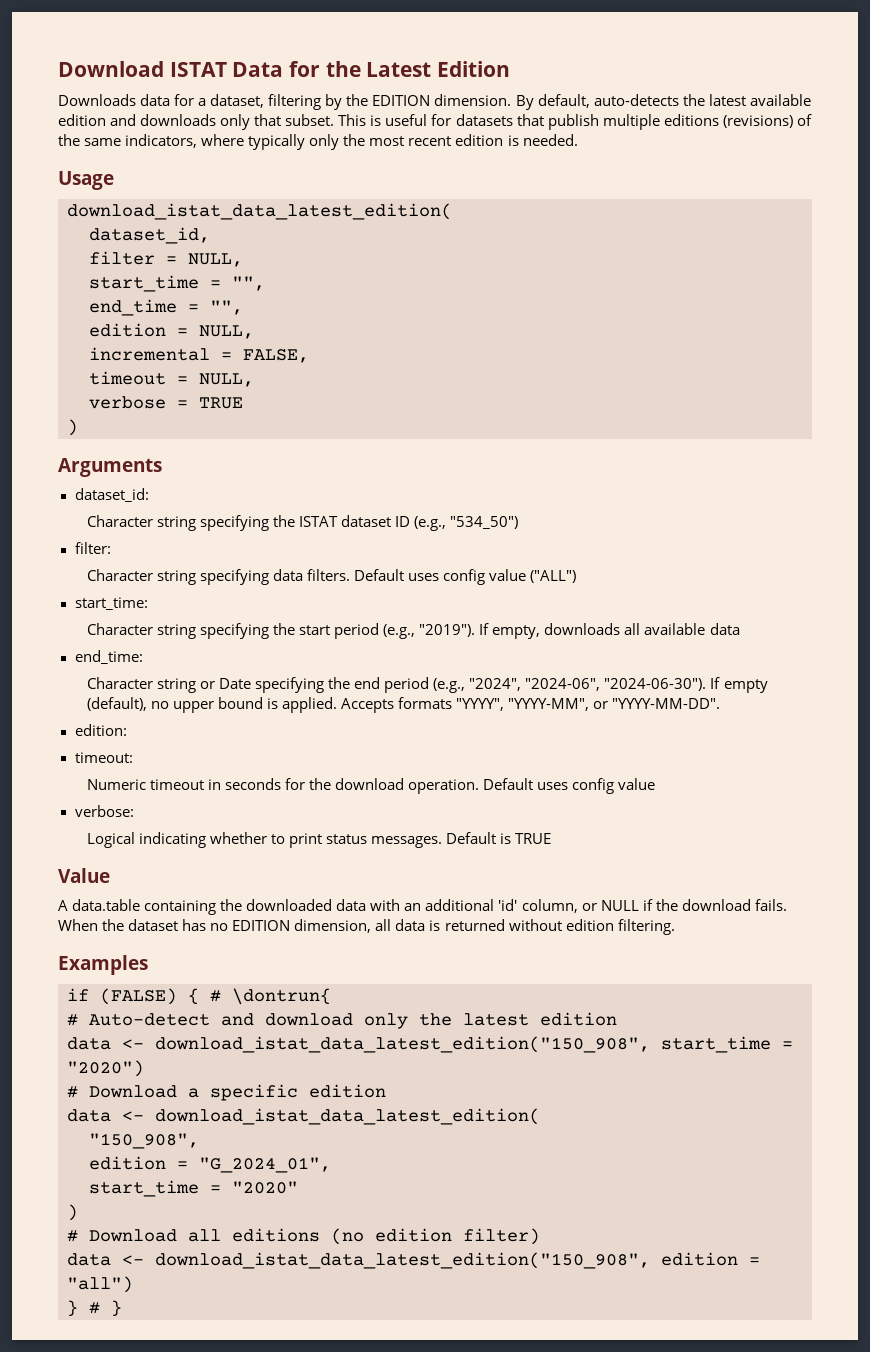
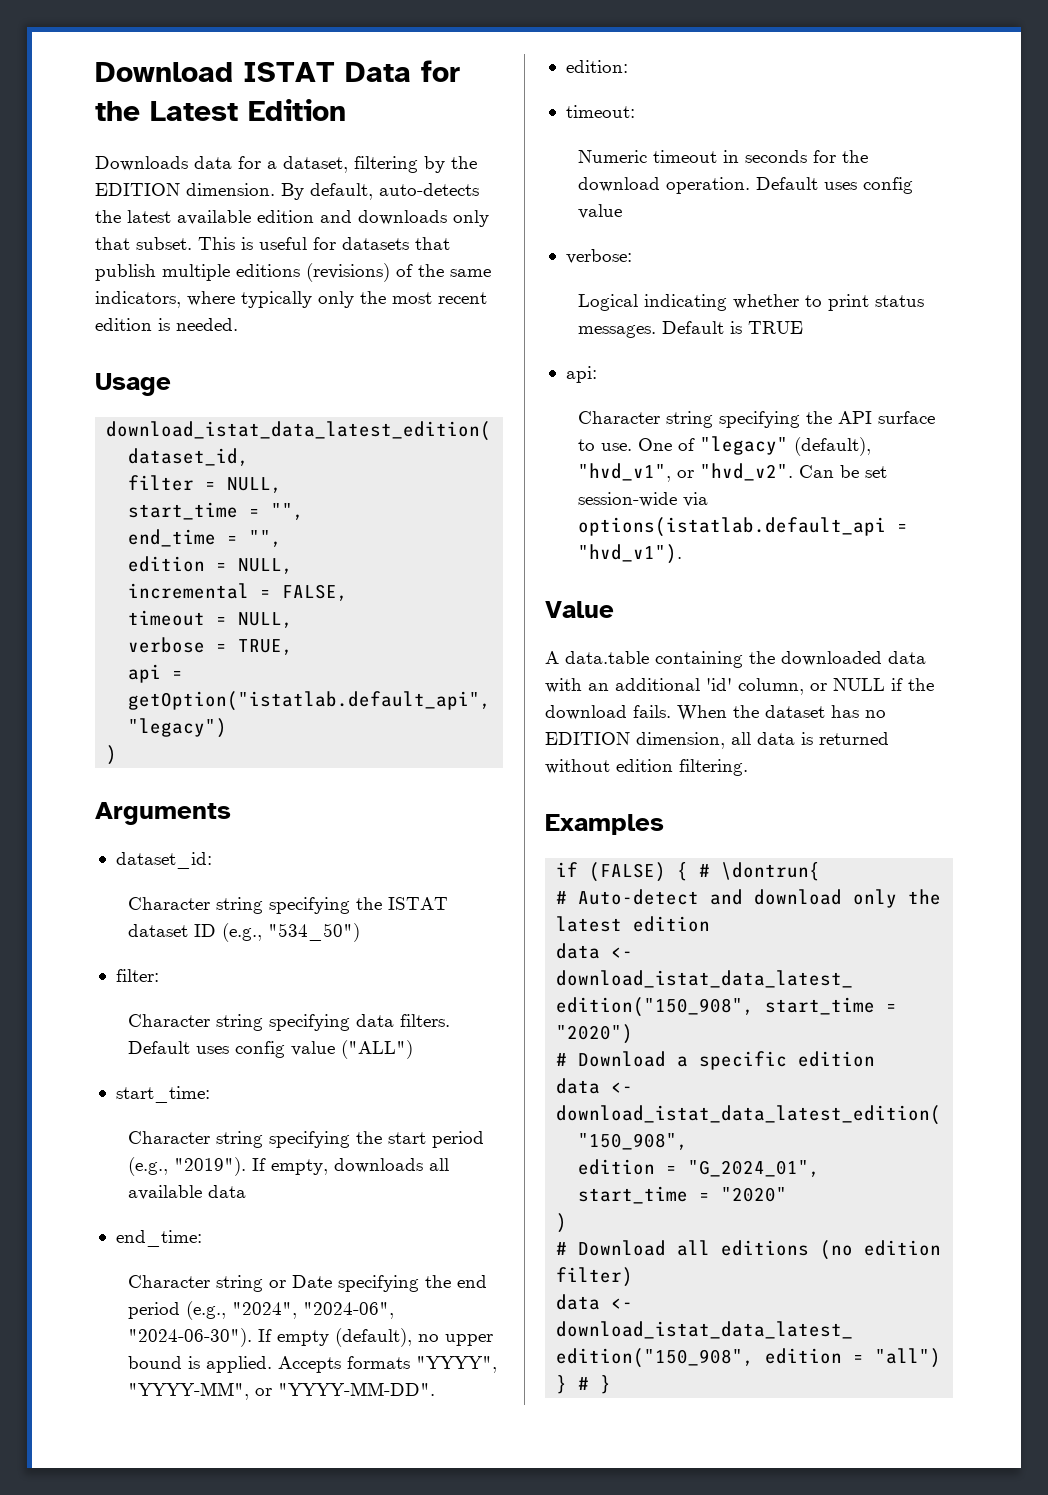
- verbose = TRUE
+ verbose = TRUE,
+ api = getOption("istatlab.default_api", "legacy")
+ api:
+ Character string specifying the API surface to use. One of "legacy" (default), "hvd_v1", or "hvd_v2". Can be set session-wide via options(istatlab.default_api = "hvd_v1").

